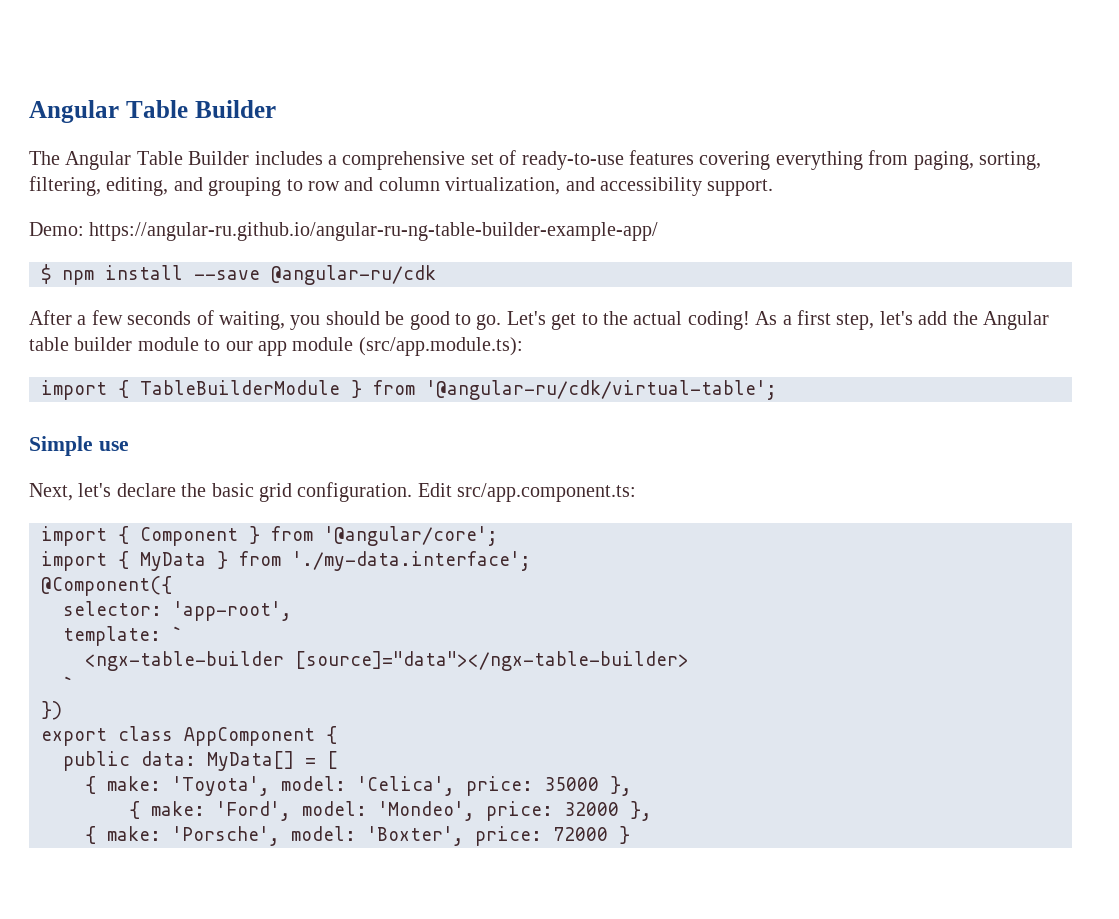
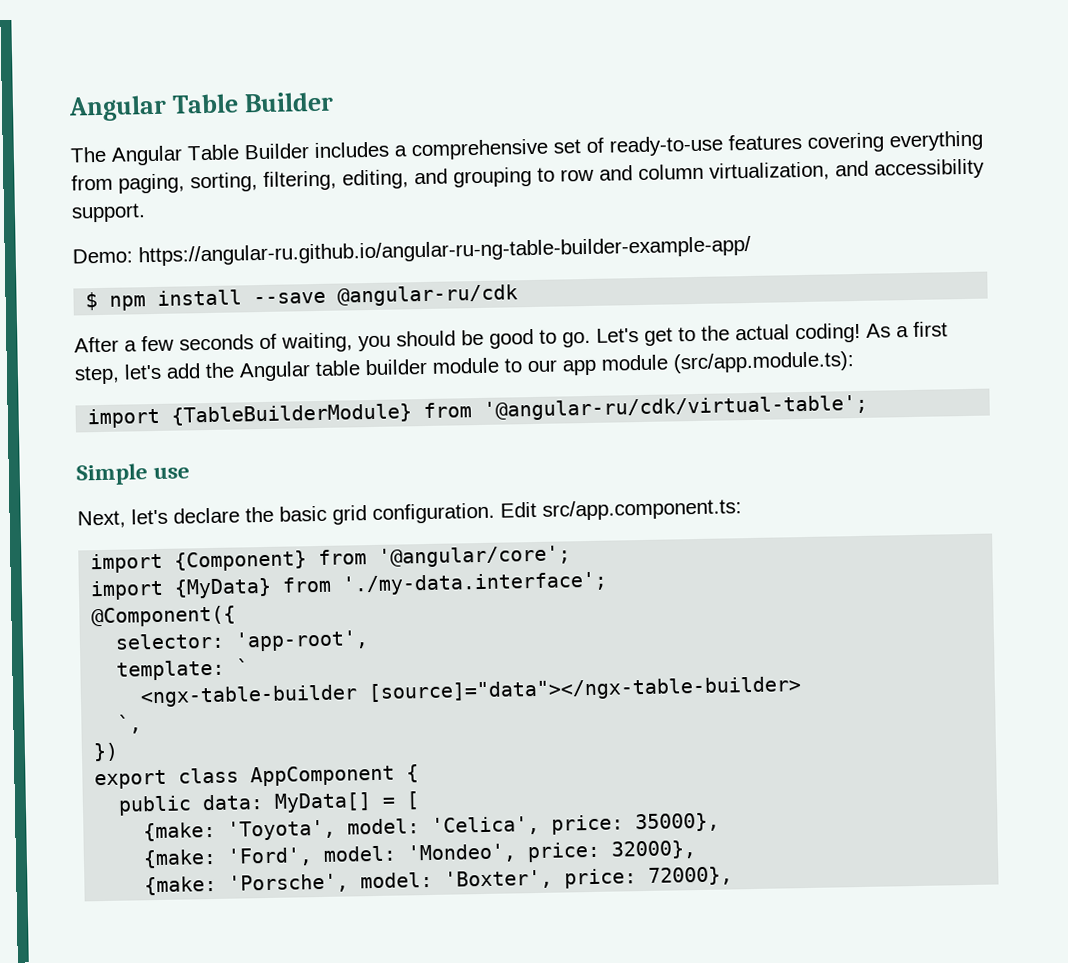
- import { TableBuilderModule } from '@angular-ru/cdk/virtual-table';
+ import {TableBuilderModule} from '@angular-ru/cdk/virtual-table';
- import { Component } from '@angular/core';
+ import {Component} from '@angular/core';
- import { MyData } from './my-data.interface';
+ import {MyData} from './my-data.interface';
  <ngx-table-builder [source]="data"></ngx-table-builder>
- `
+ `,
- { make: 'Toyota', model: 'Celica', price: 35000 },
- { make: 'Ford', model: 'Mondeo', price: 32000 },
- { make: 'Porsche', model: 'Boxter', price: 72000 }
+ {make: 'Toyota', model: 'Celica', price: 35000},
+ {make: 'Ford', model: 'Mondeo', price: 32000},
+ {make: 'Porsche', model: 'Boxter', price: 72000},

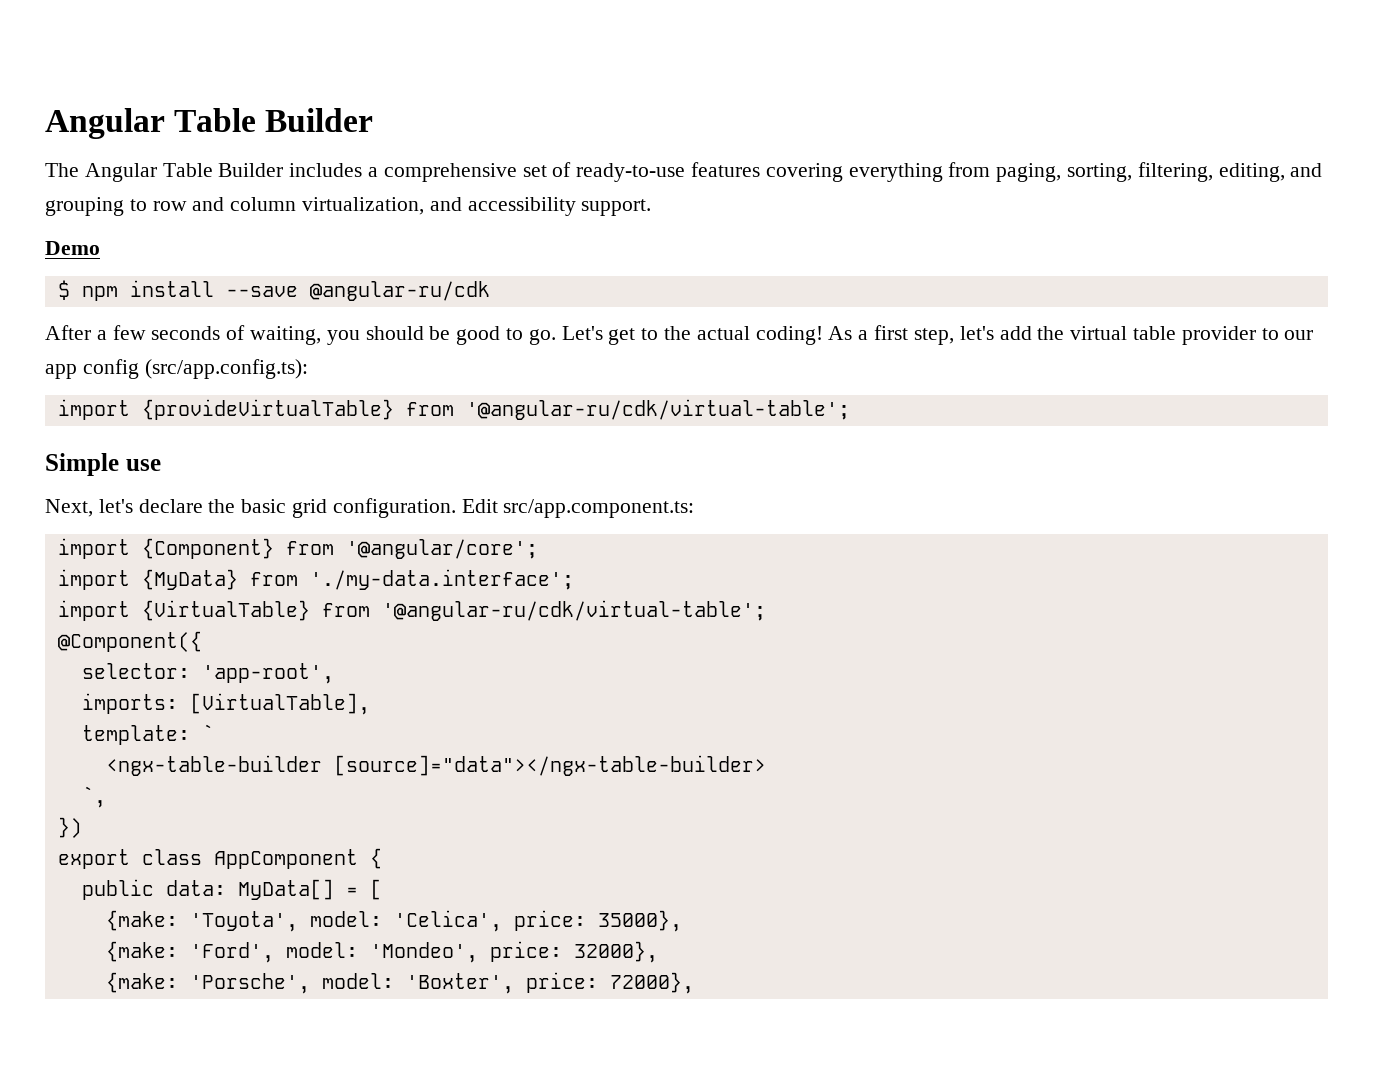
- Demo: https://angular-ru.github.io/angular-ru-ng-table-builder-example-app/
+ Demo
- As a first step, let's add the Angular table builder module to our app module (src/app.module.ts):
- import {TableBuilderModule} from '@angular-ru/cdk/virtual-table';
+ As a first step, let's add the virtual table provider to our app config (src/app.config.ts):
+ import {provideVirtualTable} from '@angular-ru/cdk/virtual-table';
+ import {VirtualTable} from '@angular-ru/cdk/virtual-table';
+ imports: [VirtualTable],

